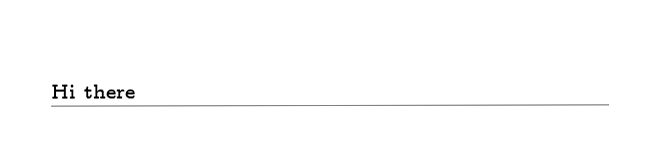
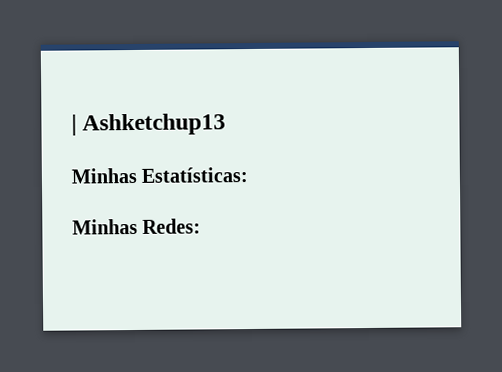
- Hi there
+ | Ashketchup13
+ Minhas Estatísticas:
+ Minhas Redes:

